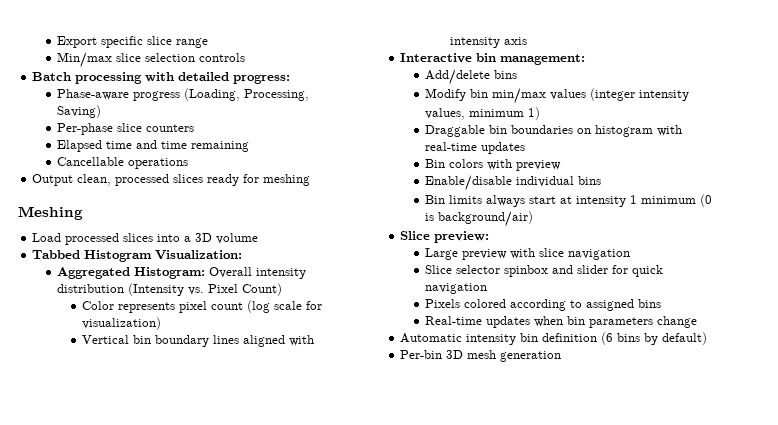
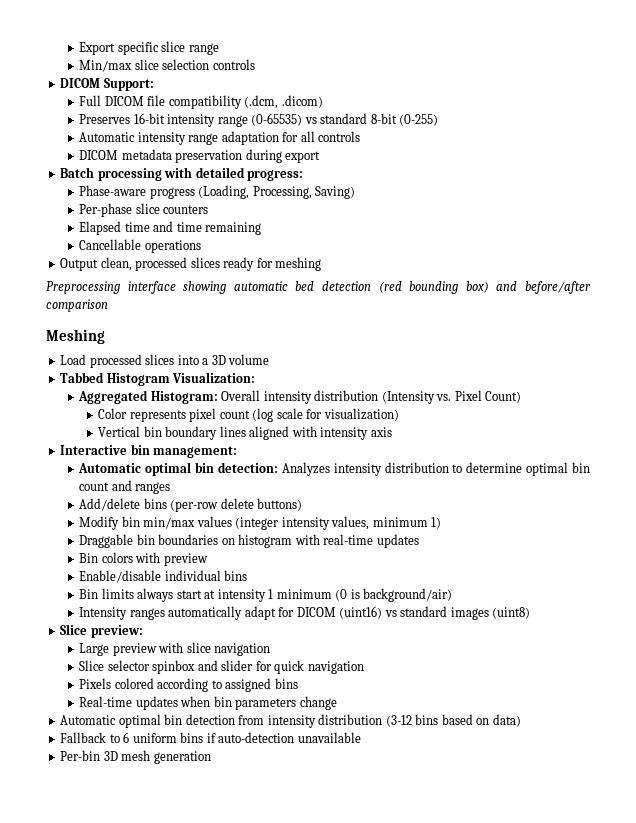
+ DICOM Support:
+ Full DICOM file compatibility (.dcm, .dicom)
+ Preserves 16-bit intensity range (0-65535) vs standard 8-bit (0-255)
+ Automatic intensity range adaptation for all controls
+ DICOM metadata preservation during export
+ Preprocessing interface showing automatic bed detection (red bounding box) and before/after comparison
+ Automatic optimal bin detection: Analyzes intensity distribution to determine optimal bin count and ranges
- Add/delete bins
+ Add/delete bins (per-row delete buttons)
+ Intensity ranges automatically adapt for DICOM (uint16) vs standard images (uint8)
- Automatic intensity bin definition (6 bins by default)
+ Automatic optimal bin detection from intensity distribution (3-12 bins based on data)
+ Fallback to 6 uniform bins if auto-detection unavailable

